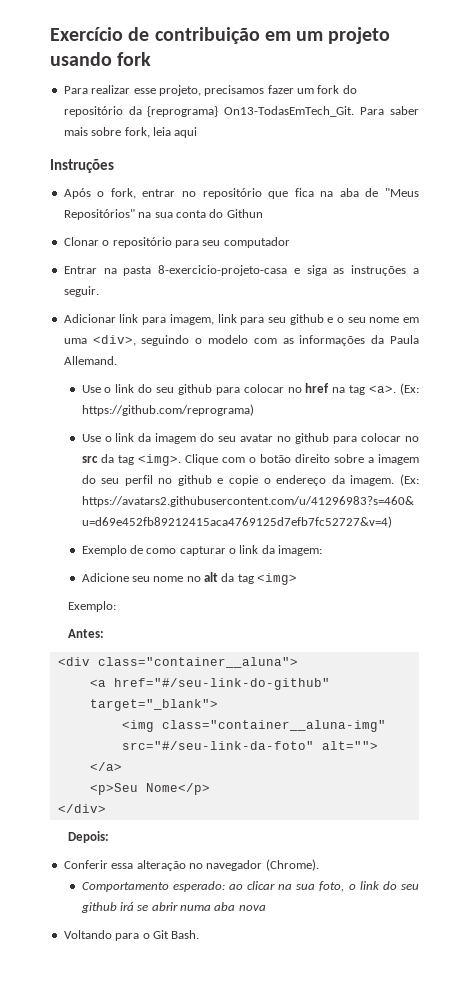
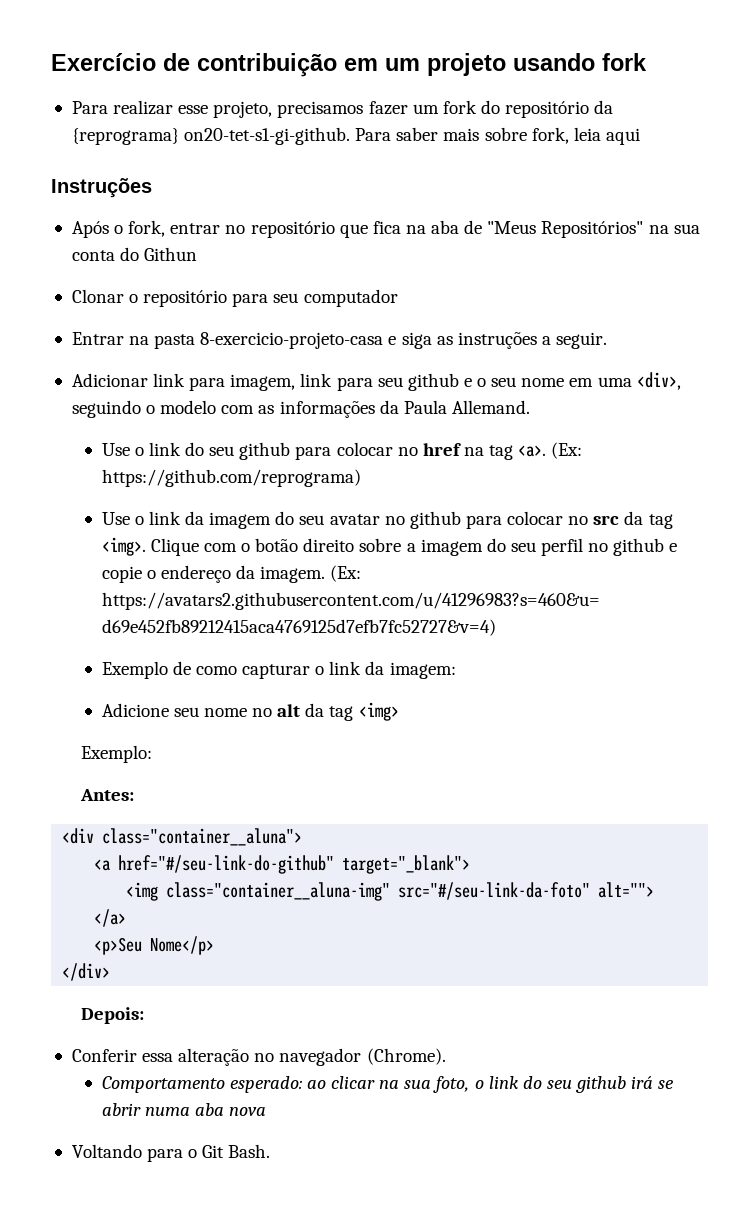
- Para realizar esse projeto, precisamos fazer um fork do repositório da {reprograma} On13-TodasEmTech_Git.
+ Para realizar esse projeto, precisamos fazer um fork do repositório da {reprograma} on20-tet-s1-gi-github.

